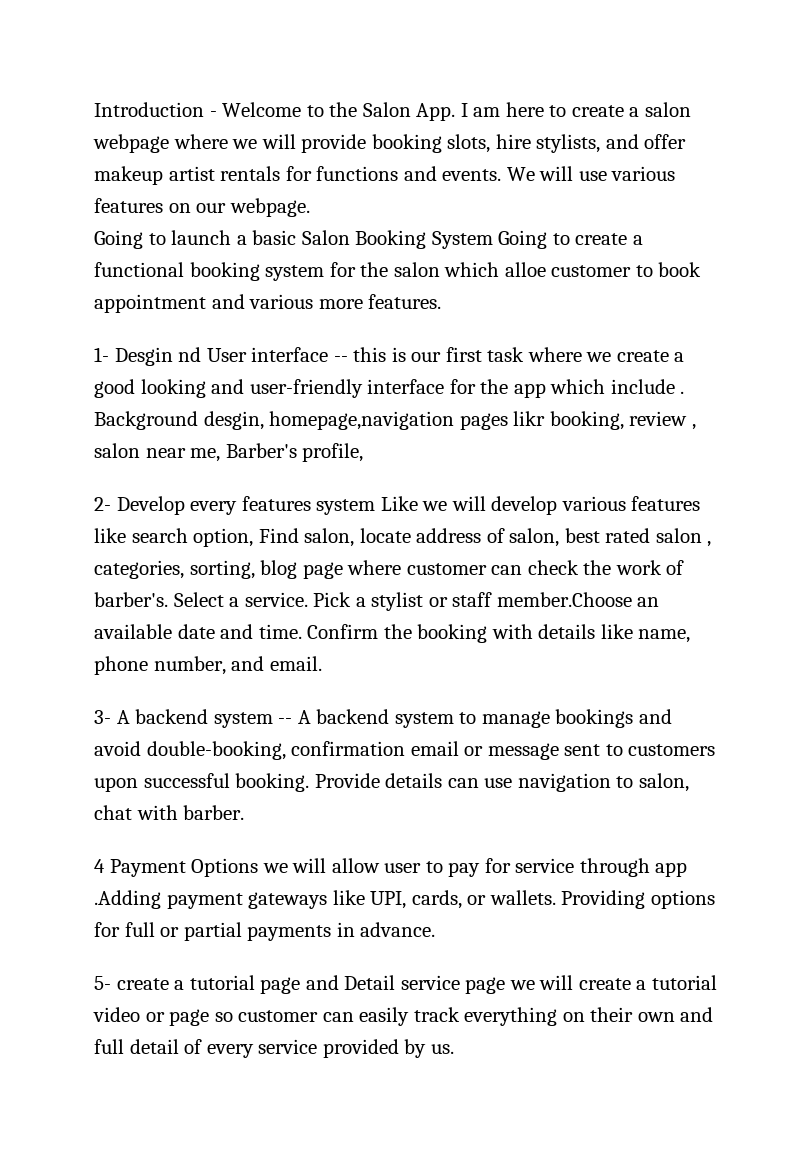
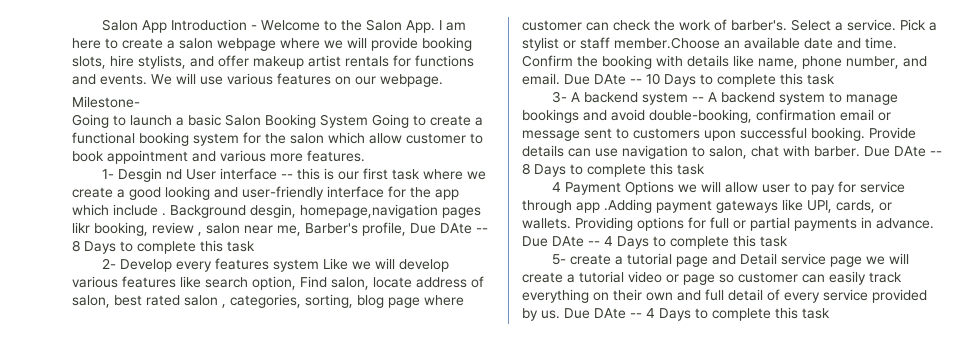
- Introduction - Welcome to the Salon App. I am here to create a salon webpage where we will provide booking slots, hire stylists, and offer makeup artist rentals for functions and events.
+ Salon App Introduction - Welcome to the Salon App. I am here to create a salon webpage where we will provide booking slots, hire stylists, and offer makeup artist rentals for functions and events.
+ Milestone-
- Going to launch a basic Salon Booking System Going to create a functional booking system for the salon which alloe customer to book appointment and various more features.
+ Going to launch a basic Salon Booking System Going to create a functional booking system for the salon which allow customer to book appointment and various more features.
- Background desgin, homepage,navigation pages likr booking, review , salon near me, Barber's profile,
+ Background desgin, homepage,navigation pages likr booking, review , salon near me, Barber's profile, Due DAte -- 8 Days to complete this task
+ Due DAte -- 10 Days to complete this task
- Provide details can use navigation to salon, chat with barber.
+ Provide details can use navigation to salon, chat with barber. Due DAte -- 8 Days to complete this task
- Providing options for full or partial payments in advance.
+ Providing options for full or partial payments in advance. Due DAte -- 4 Days to complete this task
- 5- create a tutorial page and Detail service page we will create a tutorial video or page so customer can easily track everything on their own and full detail of every service provided by us.
+ 5- create a tutorial page and Detail service page we will create a tutorial video or page so customer can easily track everything on their own and full detail of every service provided by us. Due DAte -- 4 Days to complete this task

